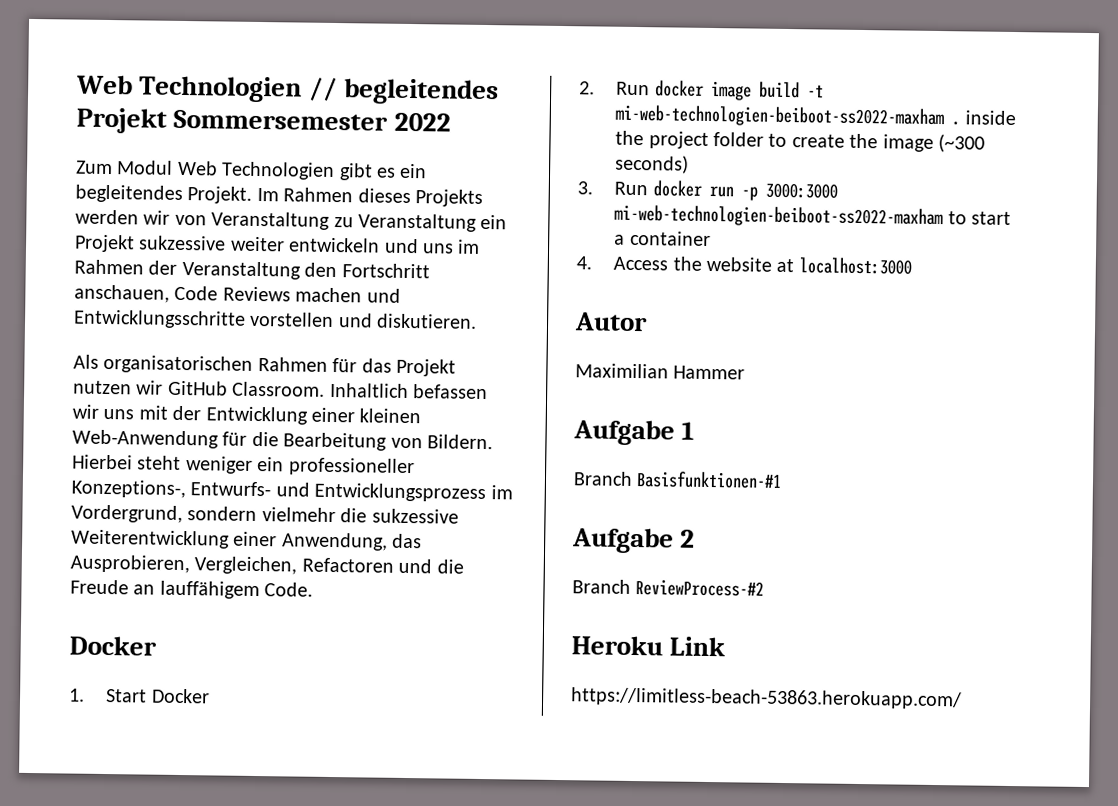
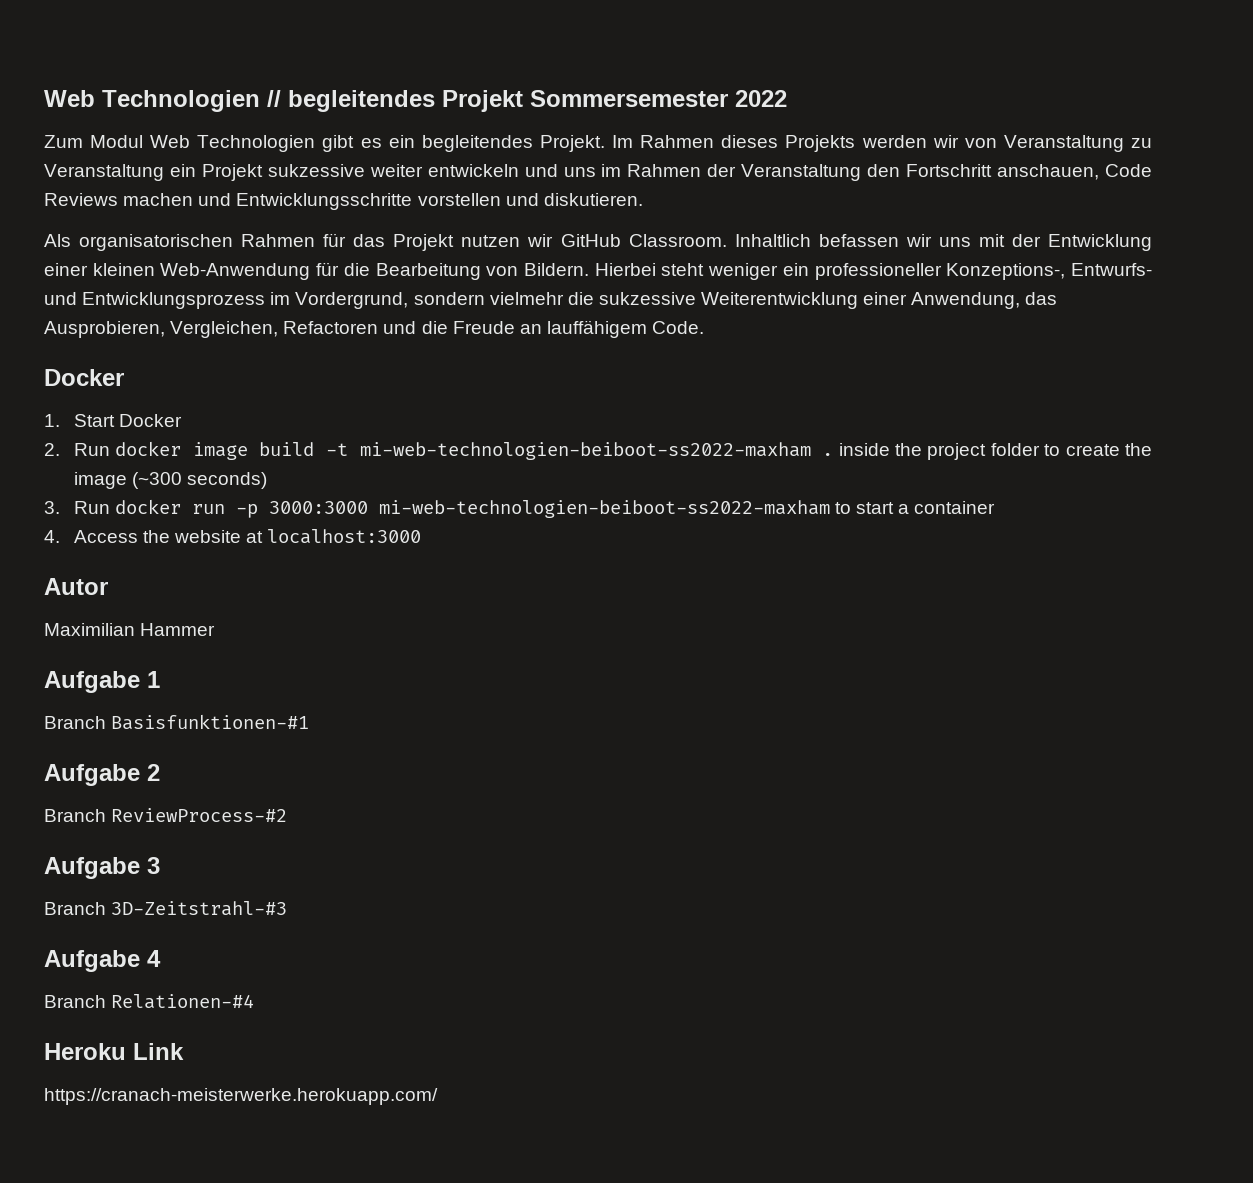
+ Aufgabe 3
+ Branch 3D-Zeitstrahl-#3
+ Aufgabe 4
+ Branch Relationen-#4
- https://limitless-beach-53863.herokuapp.com/
+ https://cranach-meisterwerke.herokuapp.com/

